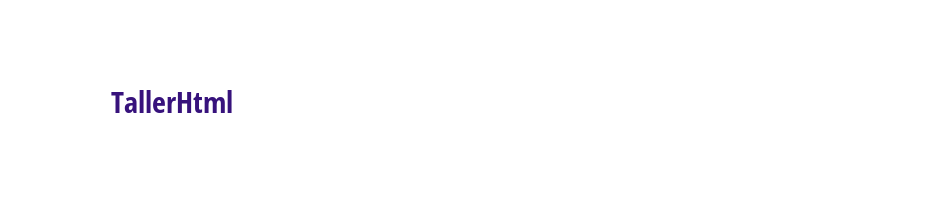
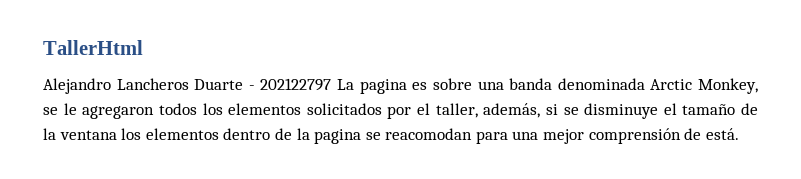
+ Alejandro Lancheros Duarte - 202122797 La pagina es sobre una banda denominada Arctic Monkey, se le agregaron todos los elementos solicitados por el taller, además, si se disminuye el tamaño de la ventana los elementos dentro de la pagina se reacomodan para una mejor comprensión de está.

